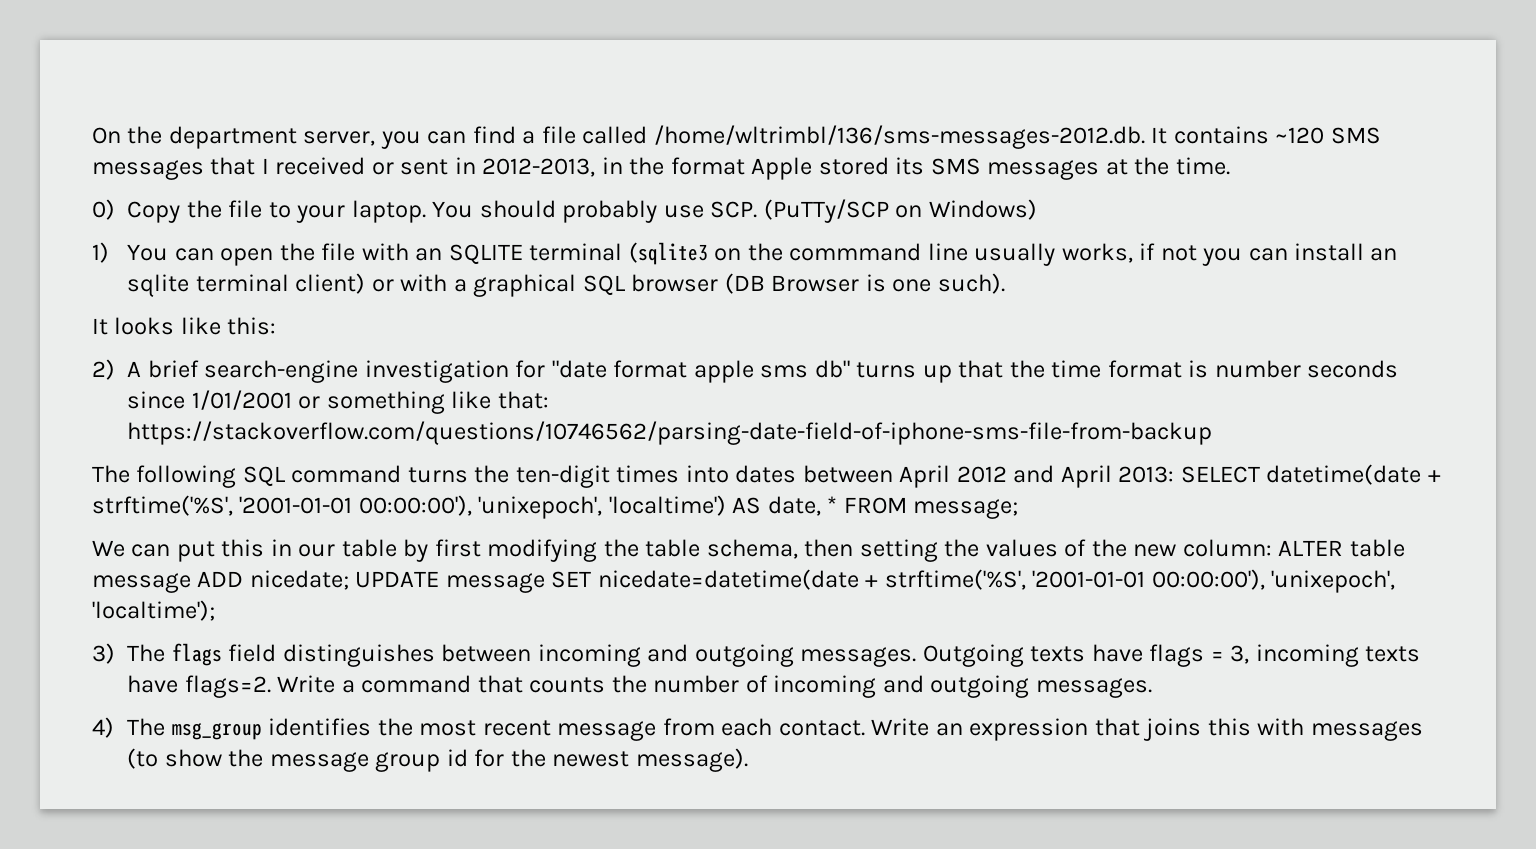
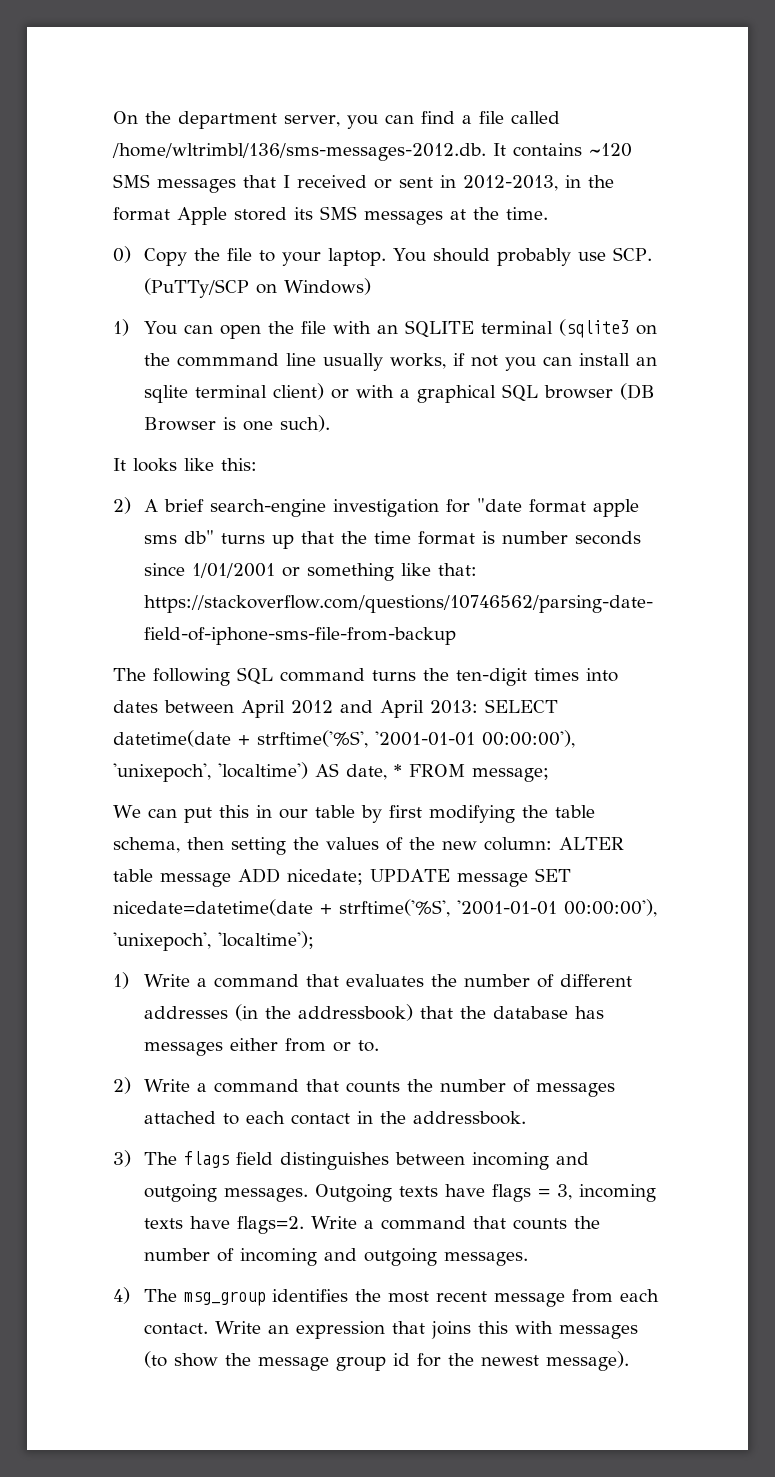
+ 1) Write a command that evaluates the number of different addresses (in the addressbook) that the database has messages either from or to.
+ 2) Write a command that counts the number of messages attached to each contact in the addressbook.

